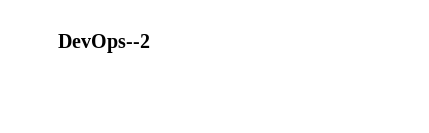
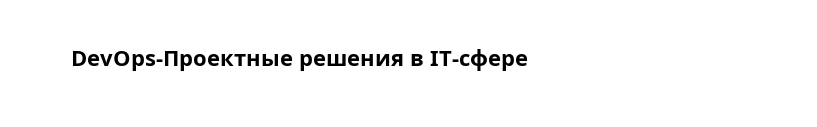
- DevOps--2
+ DevOps-Проектные решения в IT-сфере

